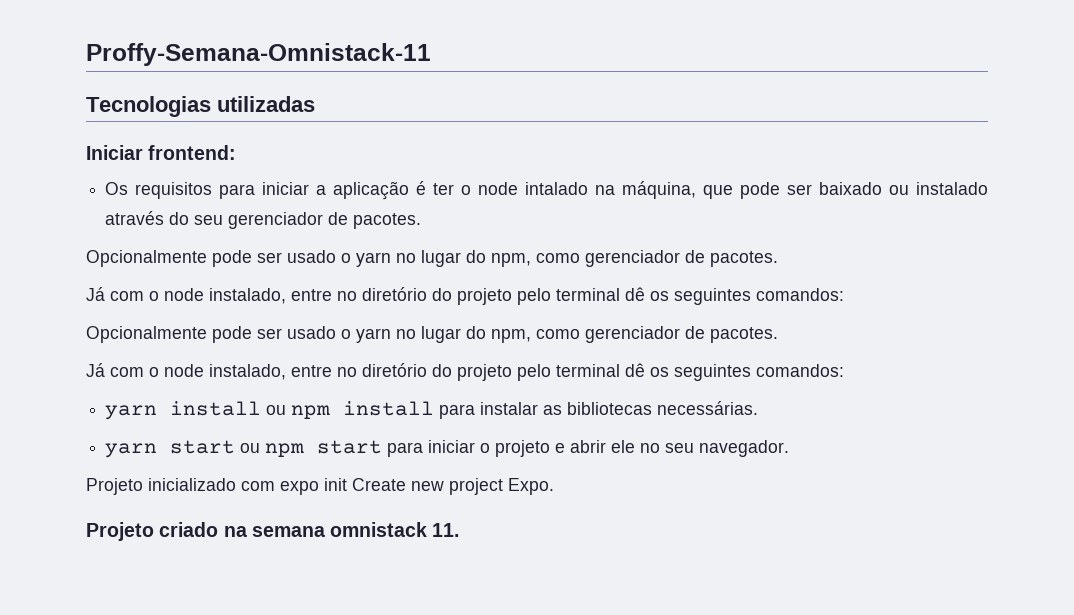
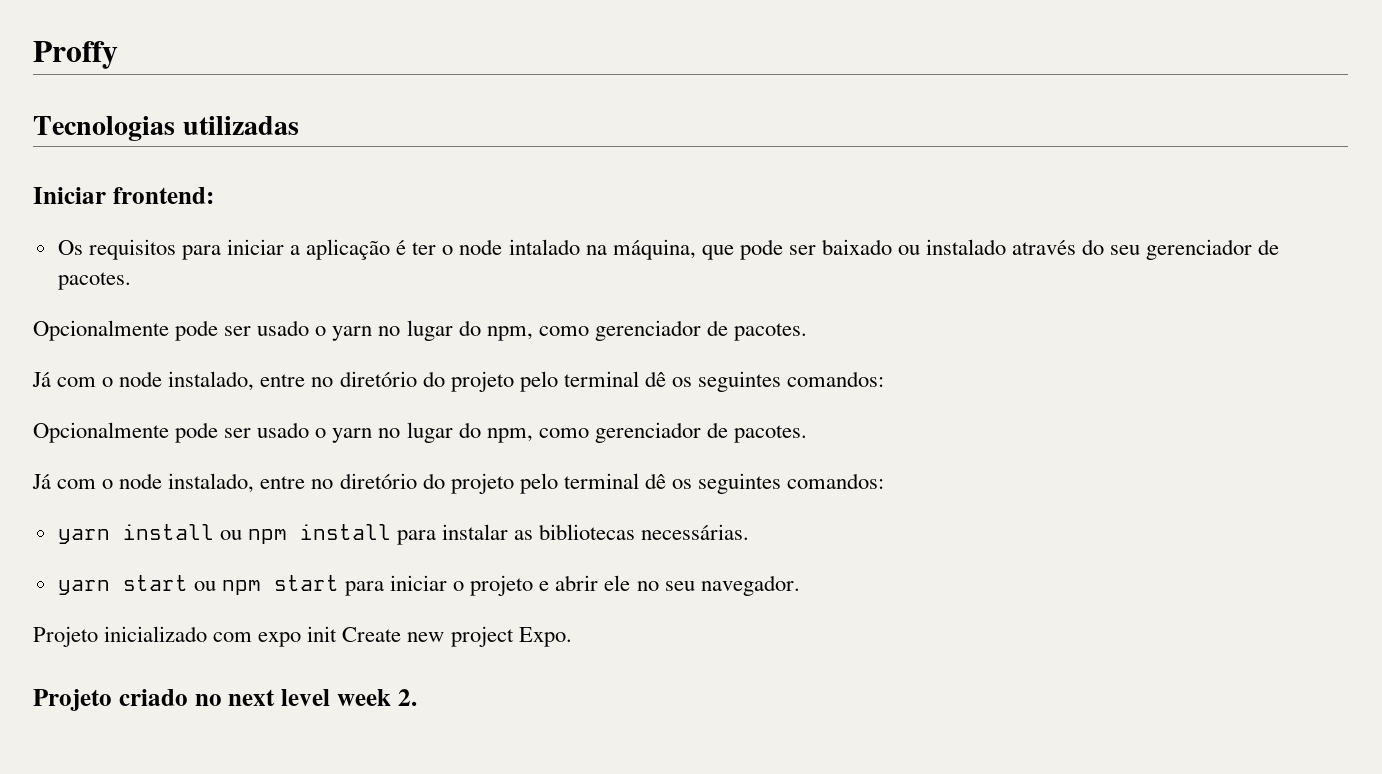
- Proffy-Semana-Omnistack-11
+ Proffy
- Projeto criado na semana omnistack 11.
+ Projeto criado no next level week 2.

